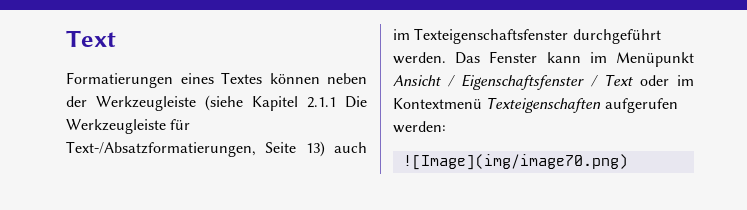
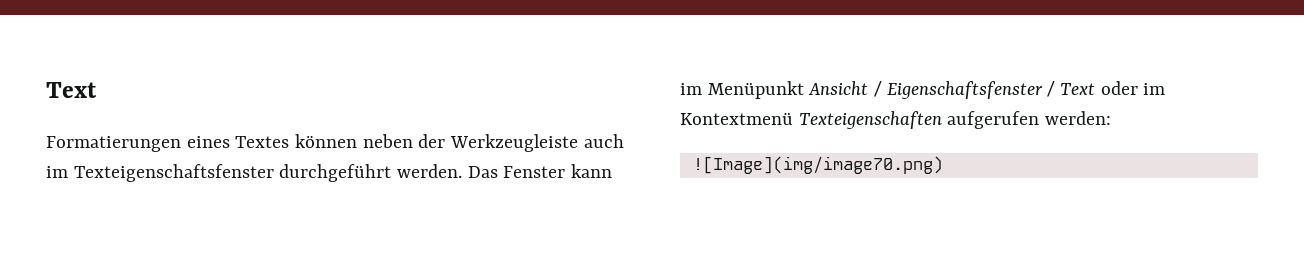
- Formatierungen eines Textes können neben der Werkzeugleiste (siehe Kapitel 2.1.1 Die Werkzeugleiste für Text-/Absatzformatierungen, Seite 13) auch im Texteigenschaftsfenster durchgeführt werden.
+ Formatierungen eines Textes können neben der Werkzeugleiste auch im Texteigenschaftsfenster durchgeführt werden.

